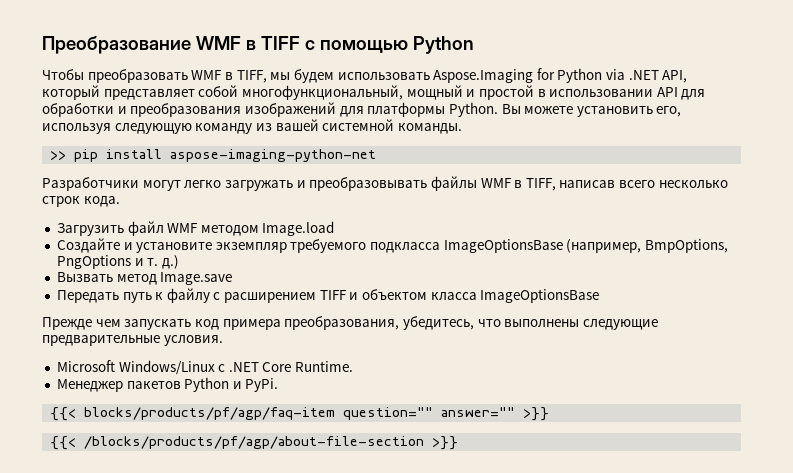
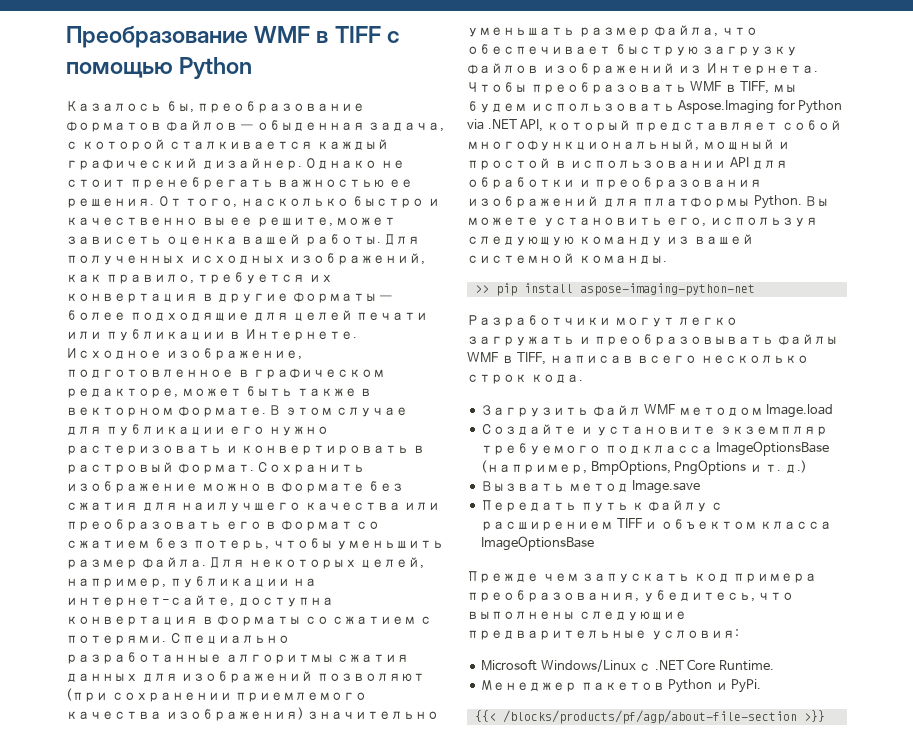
+ Казалось бы, преобразование форматов файлов — обыденная задача, с которой сталкивается каждый графический дизайнер. Однако не стоит пренебрегать важностью ее решения. От того, насколько быстро и качественно вы ее решите, может зависеть оценка вашей работы. Для полученных исходных изображений, как правило, требуется их конвертация в другие форматы — более подходящие для целей печати или публикации в Интернете. Исходное изображение, подготовленное в графическом редакторе, может быть также в векторном формате. В этом случае для публикации его нужно растеризовать и конвертировать в растровый формат. Сохранить изображение можно в формате без сжатия для наилучшего качества или преобразовать его в формат со сжатием без потерь, чтобы уменьшить размер файла. Для некоторых целей, например, публикации на интернет-сайте, доступна конвертация в форматы со сжатием с потерями. Специально разработанные алгоритмы сжатия данных для изображений позволяют (при сохранении приемлемого качества изображения) значительно уменьшать размер файла, что обеспечивает быструю загрузку файлов изображений из Интернета.
- Прежде чем запускать код примера преобразования, убедитесь, что выполнены следующие предварительные условия.
+ Прежде чем запускать код примера преобразования, убедитесь, что выполнены следующие предварительные условия:
- {{< blocks/products/pf/agp/faq-item question="" answer="" >}}

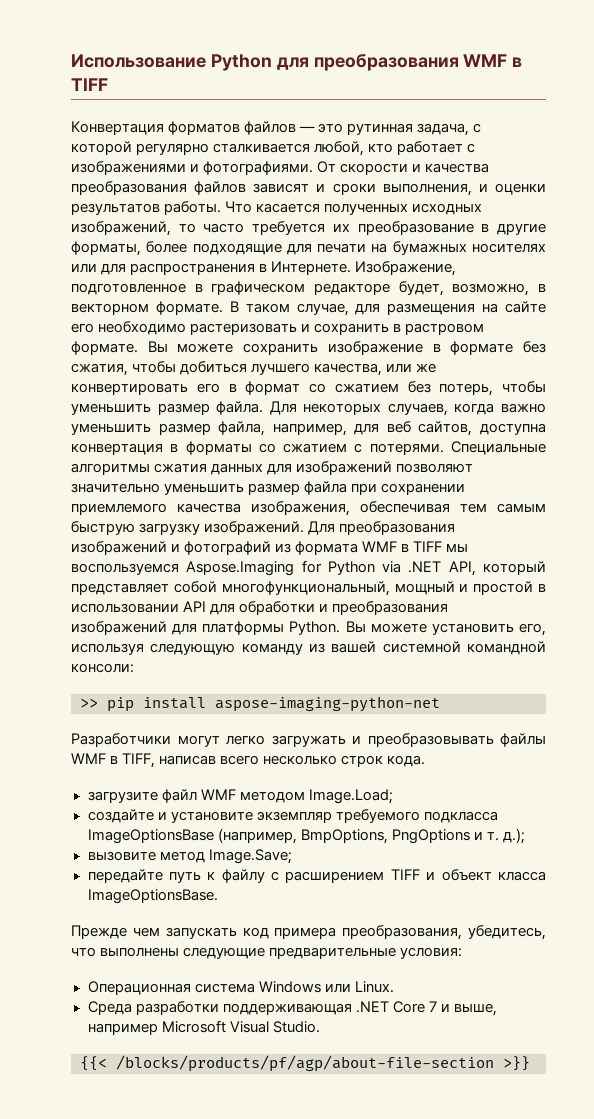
- Преобразование WMF в TIFF с помощью Python
- Казалось бы, преобразование форматов файлов — обыденная задача, с которой сталкивается каждый графический дизайнер. Однако не стоит пренебрегать важностью ее решения. От того, насколько быстро и качественно вы ее решите, может зависеть оценка вашей работы. Для полученных исходных изображений, как правило, требуется их конвертация в другие форматы — более подходящие для целей печати или публикации в Интернете. Исходное изображение, подготовленное в графическом редакторе, может быть также в векторном формате. В этом случае для публикации его нужно растеризовать и конвертировать в растровый формат. Сохранить изображение можно в формате без сжатия для наилучшего качества или преобразовать его в формат со сжатием без потерь, чтобы уменьшить размер файла.
+ Использование Python для преобразования WMF в TIFF
+ Конвертация форматов файлов — это рутинная задача, с которой регулярно сталкивается любой, кто работает с изображениями и фотографиями. От скорости и качества преобразования файлов зависят и сроки выполнения, и оценки результатов работы. Что касается полученных исходных изображений, то часто требуется их преобразование в другие форматы, более подходящие для печати на бумажных носителях или для распространения в Интернете. Изображение, подготовленное в графическом редакторе будет, возможно, в векторном формате. В таком случае, для размещения на сайте его необходимо растеризовать и сохранить в растровом формате. Вы можете сохранить изображение в формате без сжатия, чтобы добиться лучшего качества, или же конвертировать его в формат со сжатием без потерь, чтобы уменьшить размер файла.
- Для некоторых целей, например, публикации на интернет-сайте, доступна конвертация в форматы со сжатием с потерями.
+ Для некоторых случаев, когда важно уменьшить размер файла, например, для веб сайтов, доступна конвертация в форматы со сжатием с потерями.
- Специально разработанные алгоритмы сжатия данных для изображений позволяют (при сохранении приемлемого качества изображения) значительно уменьшать размер файла, что обеспечивает быструю загрузку файлов изображений из Интернета. Чтобы преобразовать WMF в TIFF, мы будем использовать Aspose.Imaging for Python via .NET API, который представляет собой многофункциональный, мощный и простой в использовании API для обработки и преобразования изображений для платформы Python.
+ Специальные алгоритмы сжатия данных для изображений позволяют значительно уменьшить размер файла при сохранении приемлемого качества изображения, обеспечивая тем самым быструю загрузку изображений. Для преобразования изображений и фотографий из формата WMF в TIFF мы воспользуемся Aspose.Imaging for Python via .NET API, который представляет собой многофункциональный, мощный и простой в использовании API для обработки и преобразования изображений для платформы Python.
- Вы можете установить его, используя следующую команду из вашей системной команды.
+ Вы можете установить его, используя следующую команду из вашей системной командной консоли:
- Загрузить файл WMF методом Image.load
- Создайте и установите экземпляр требуемого подкласса ImageOptionsBase (например, BmpOptions, PngOptions и т. д.)
- Вызвать метод Image.save
- Передать путь к файлу с расширением TIFF и объектом класса ImageOptionsBase
+ загрузите файл WMF методом Image.Load;
+ создайте и установите экземпляр требуемого подкласса ImageOptionsBase (например, BmpOptions, PngOptions и т. д.);
+ вызовите метод Image.Save;
+ передайте путь к файлу с расширением TIFF и объект класса ImageOptionsBase.
- Microsoft Windows/Linux с .NET Core Runtime.
- Менеджер пакетов Python и PyPi.
+ Операционная система Windows или Linux.
+ Среда разработки поддерживающая .NET Core 7 и выше, например Microsoft Visual Studio.

